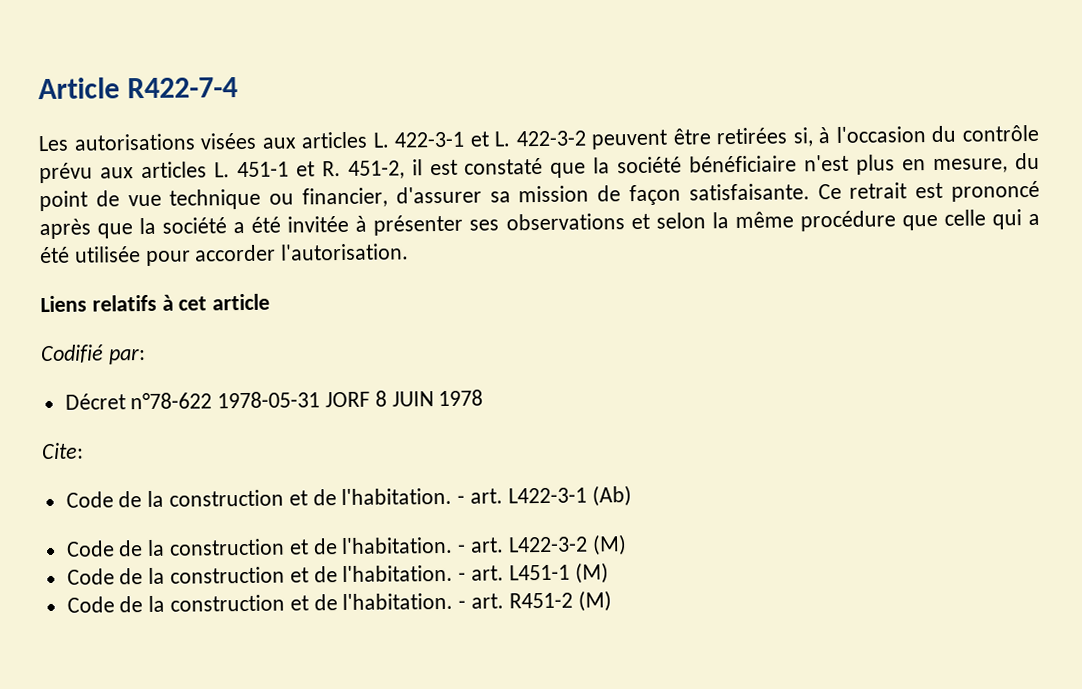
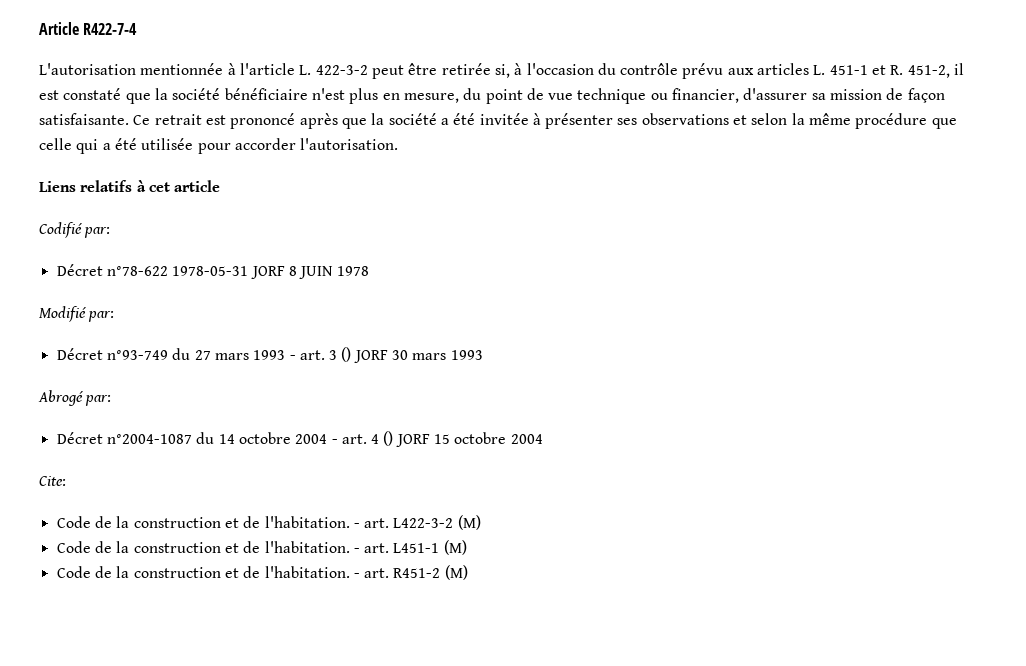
- Les autorisations visées aux articles L. 422-3-1 et L. 422-3-2 peuvent être retirées si, à l'occasion du contrôle prévu aux articles L. 451-1 et R. 451-2, il est constaté que la société bénéficiaire n'est plus en mesure, du point de vue technique ou financier, d'assurer sa mission de façon satisfaisante.
+ L'autorisation mentionnée à l'article L. 422-3-2 peut être retirée si, à l'occasion du contrôle prévu aux articles L. 451-1 et R. 451-2, il est constaté que la société bénéficiaire n'est plus en mesure, du point de vue technique ou financier, d'assurer sa mission de façon satisfaisante.
+ Modifié par:
+ Décret n°93-749 du 27 mars 1993 - art. 3 () JORF 30 mars 1993
+ Abrogé par:
+ Décret n°2004-1087 du 14 octobre 2004 - art. 4 () JORF 15 octobre 2004
  Cite:
- Code de la construction et de l'habitation. - art. L422-3-1 (Ab)

